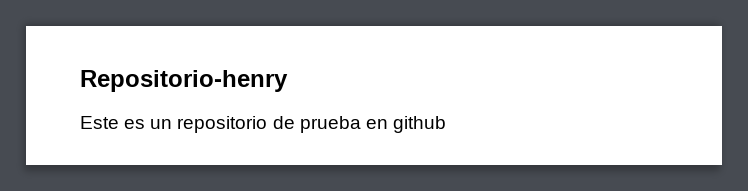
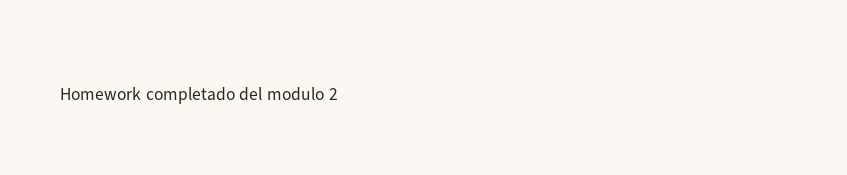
- Repositorio-henry
- Este es un repositorio de prueba en github
+ Homework completado del modulo 2

